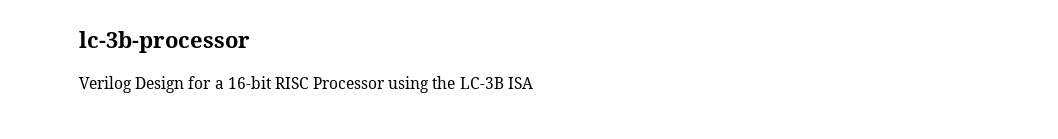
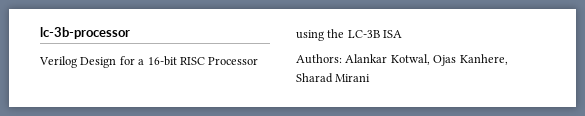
+ Authors: Alankar Kotwal, Ojas Kanhere, Sharad Mirani

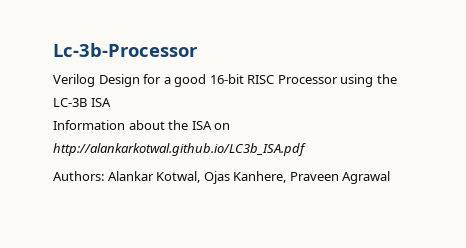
- lc-3b-processor
+ Lc-3b-Processor
- Verilog Design for a 16-bit RISC Processor using the LC-3B ISA
+ Verilog Design for a good 16-bit RISC Processor using the LC-3B ISA
+ Information about the ISA on http://alankarkotwal.github.io/LC3b_ISA.pdf
- Authors: Alankar Kotwal, Ojas Kanhere, Sharad Mirani
+ Authors: Alankar Kotwal, Ojas Kanhere, Praveen Agrawal

